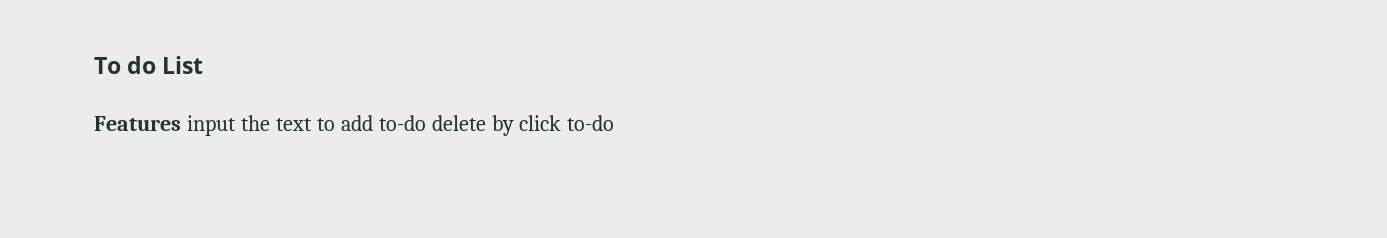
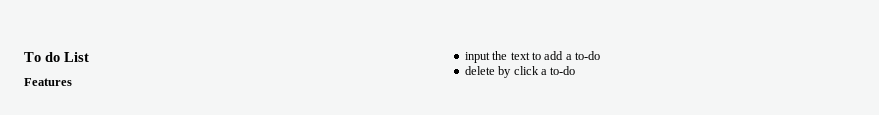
- Features input the text to add to-do delete by click to-do
+ Features
+ input the text to add a to-do
+ delete by click a to-do

